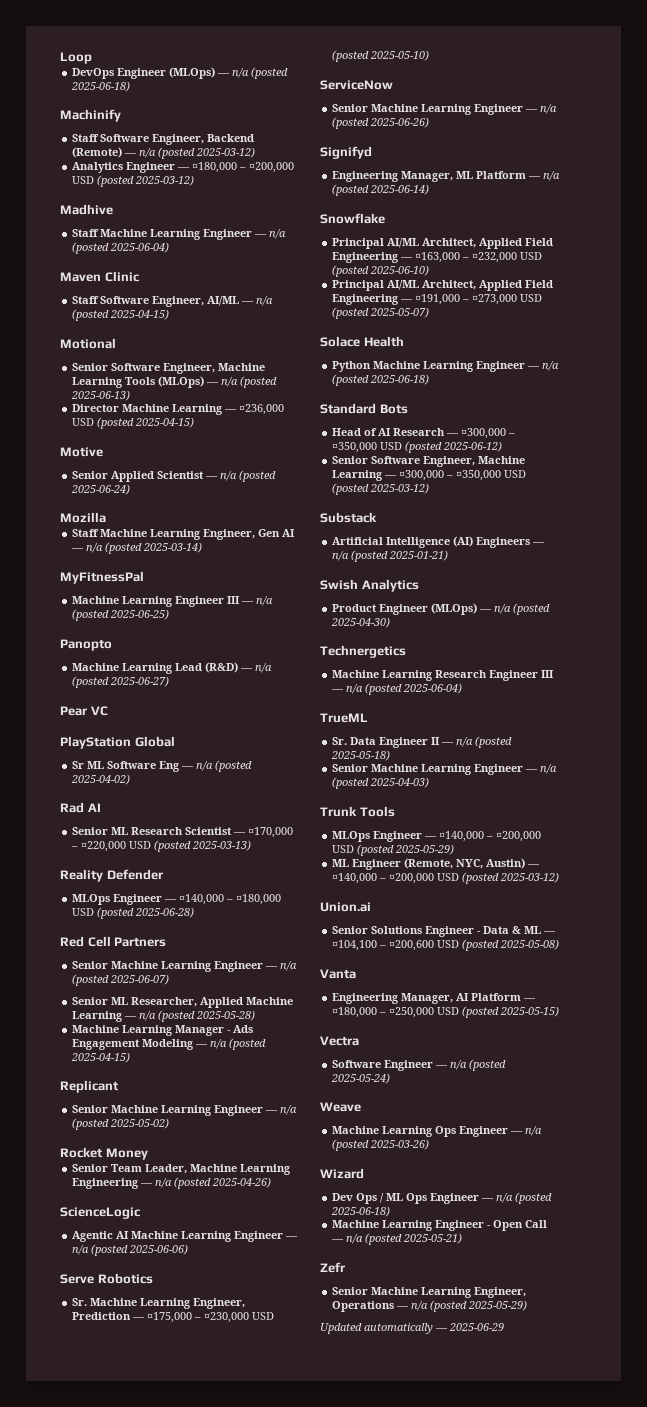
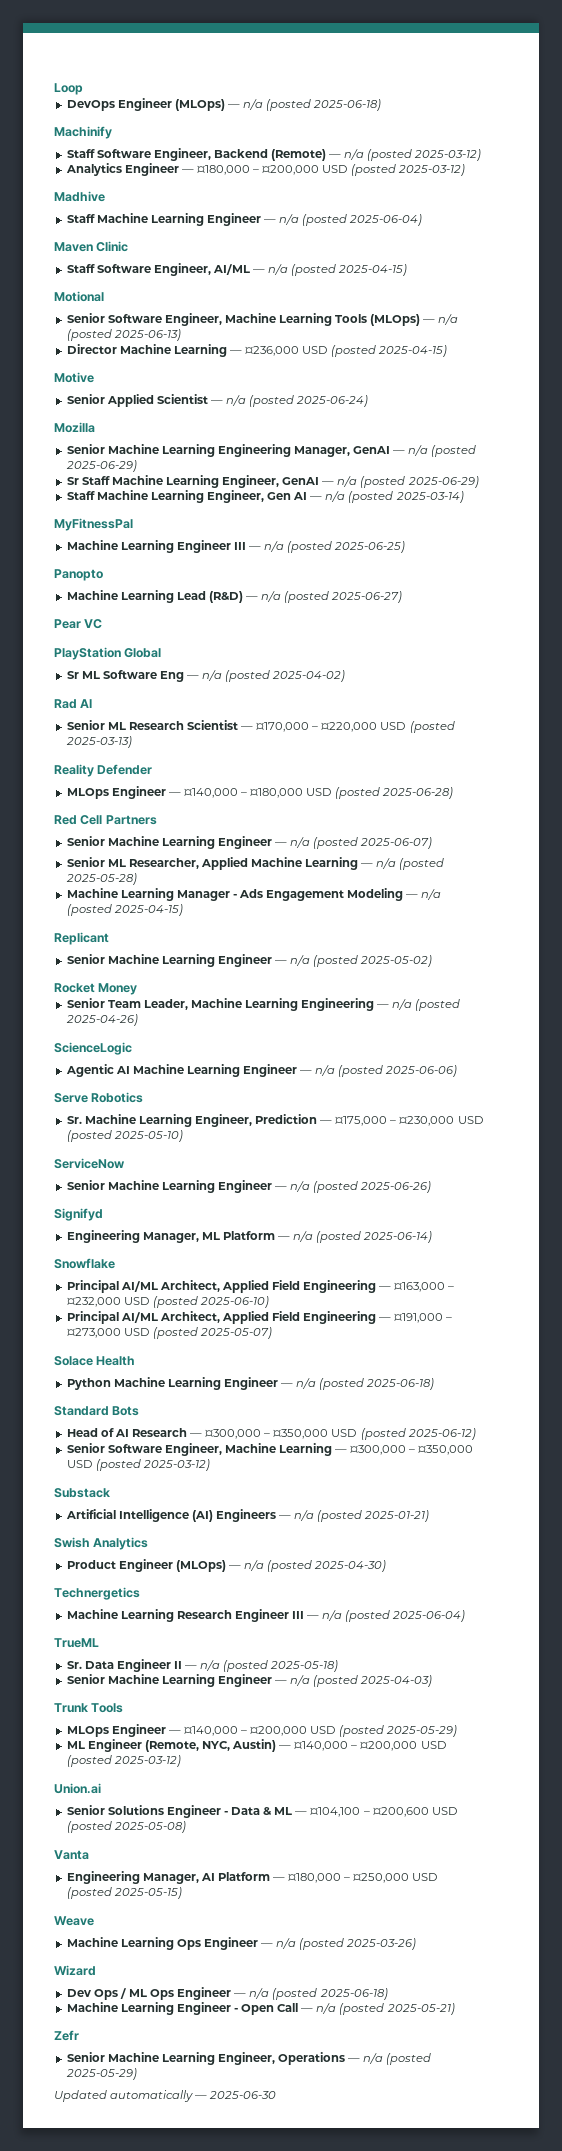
+ Senior Machine Learning Engineering Manager, GenAI — n/a (posted 2025-06-29)
+ Sr Staff Machine Learning Engineer, GenAI — n/a (posted 2025-06-29)
- Vectra
- Software Engineer — n/a (posted 2025-05-24)
- Updated automatically — 2025-06-29
+ Updated automatically — 2025-06-30

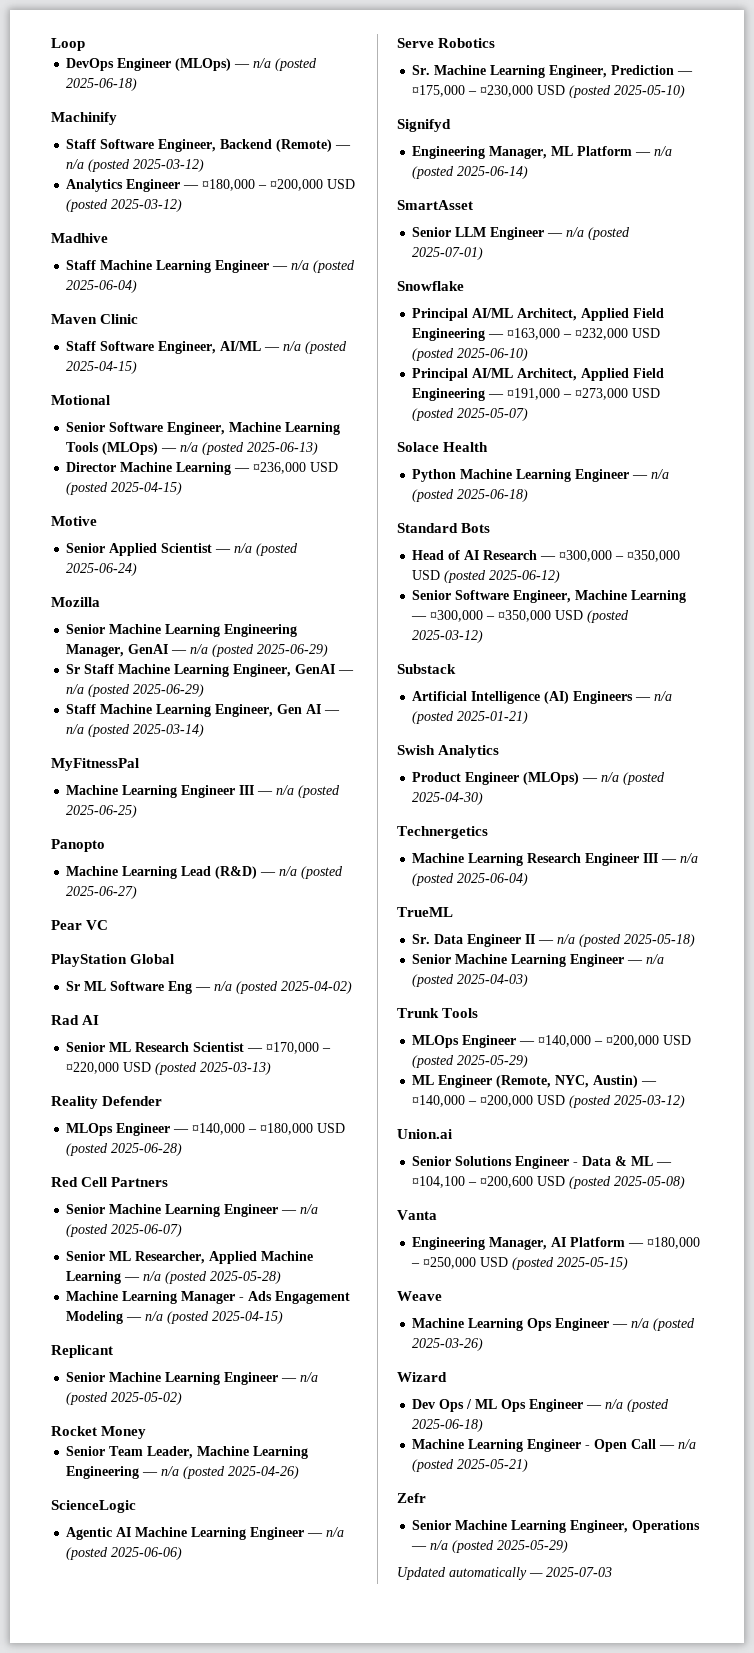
- ServiceNow
- Senior Machine Learning Engineer — n/a (posted 2025-06-26)
+ SmartAsset
+ Senior LLM Engineer — n/a (posted 2025-07-01)
- Updated automatically — 2025-06-30
+ Updated automatically — 2025-07-03

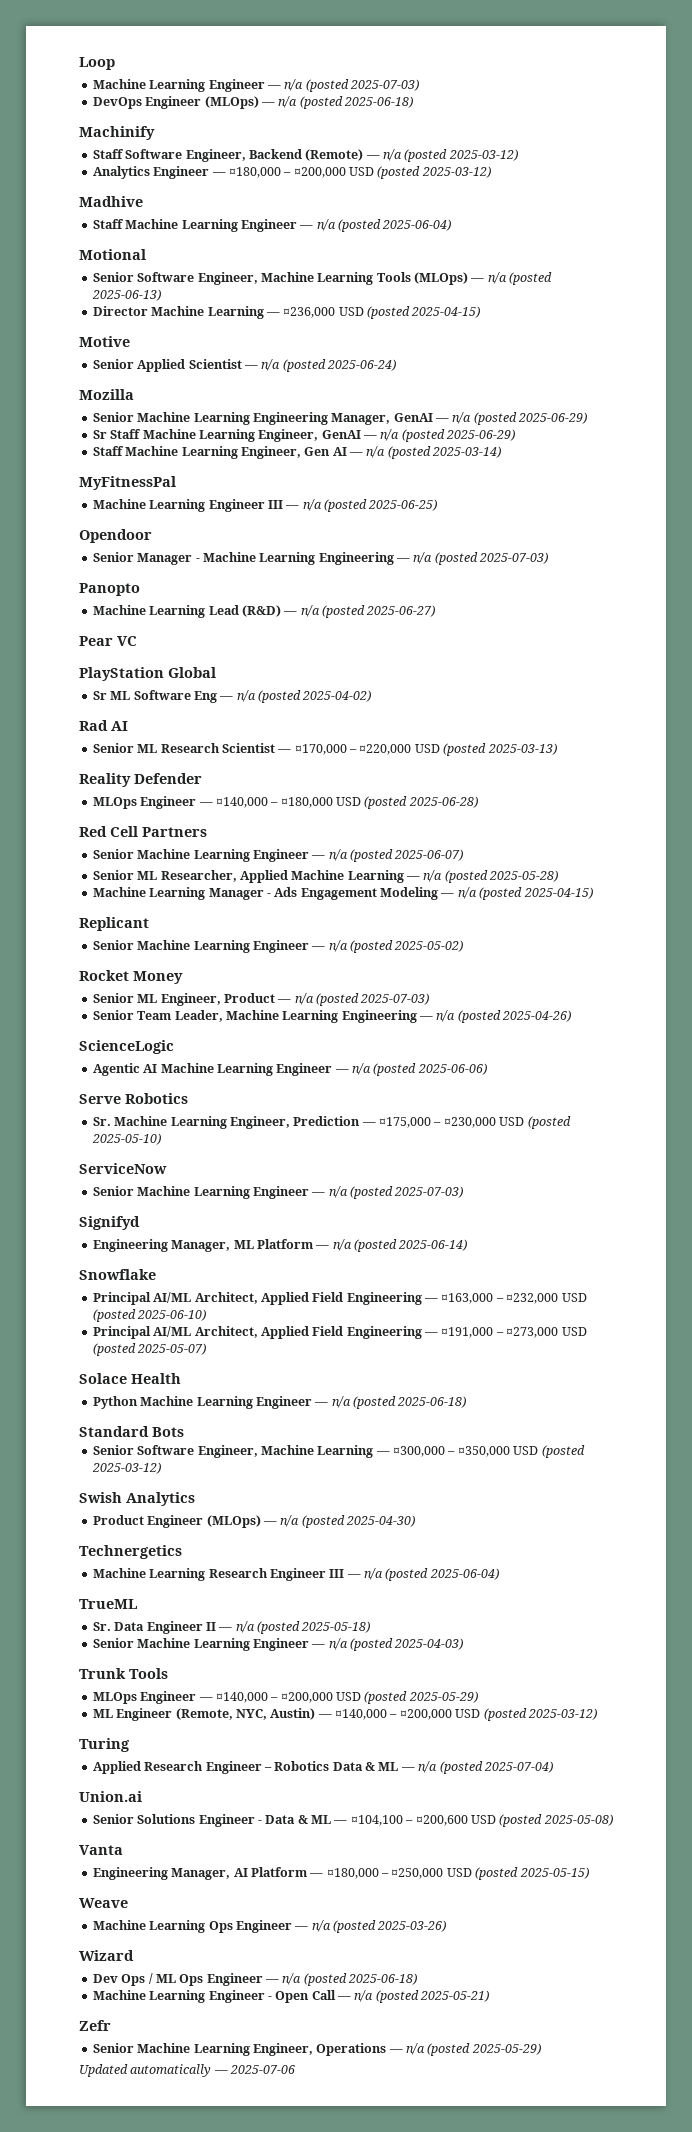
  Loop
+ Machine Learning Engineer — n/a (posted 2025-07-03)
- Maven Clinic
- Staff Software Engineer, AI/ML — n/a (posted 2025-04-15)
+ Opendoor
+ Senior Manager - Machine Learning Engineering — n/a (posted 2025-07-03)
+ Senior ML Engineer, Product — n/a (posted 2025-07-03)
+ ServiceNow
+ Senior Machine Learning Engineer — n/a (posted 2025-07-03)
- SmartAsset
- Senior LLM Engineer — n/a (posted 2025-07-01)
- Head of AI Research — ¤300,000 – ¤350,000 USD (posted 2025-06-12)
- Substack
- Artificial Intelligence (AI) Engineers — n/a (posted 2025-01-21)
+ Turing
+ Applied Research Engineer – Robotics Data & ML — n/a (posted 2025-07-04)
- Updated automatically — 2025-07-03
+ Updated automatically — 2025-07-06

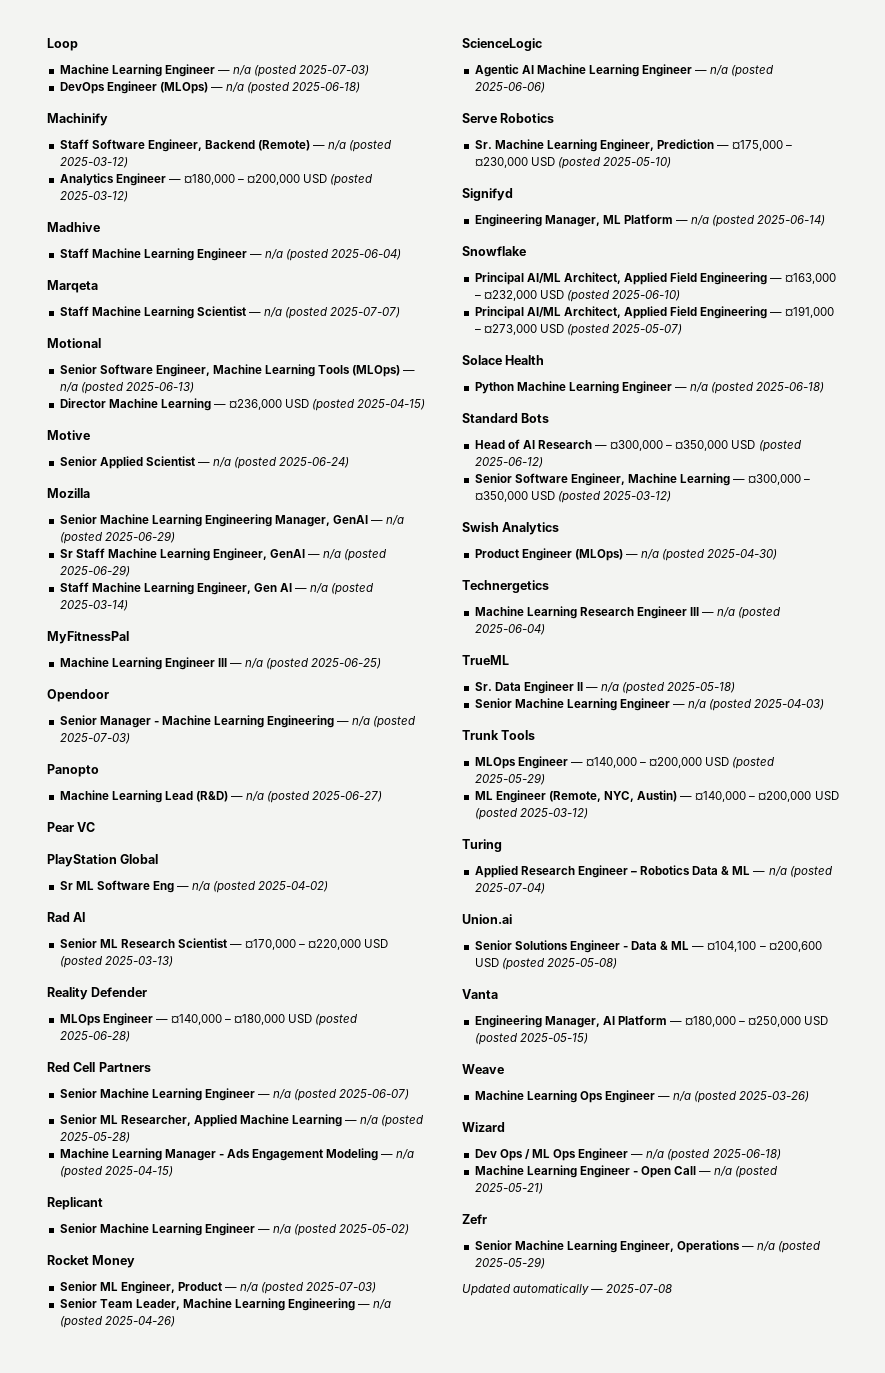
+ Marqeta
+ Staff Machine Learning Scientist — n/a (posted 2025-07-07)
- ServiceNow
- Senior Machine Learning Engineer — n/a (posted 2025-07-03)
+ Head of AI Research — ¤300,000 – ¤350,000 USD (posted 2025-06-12)
- Updated automatically — 2025-07-06
+ Updated automatically — 2025-07-08

